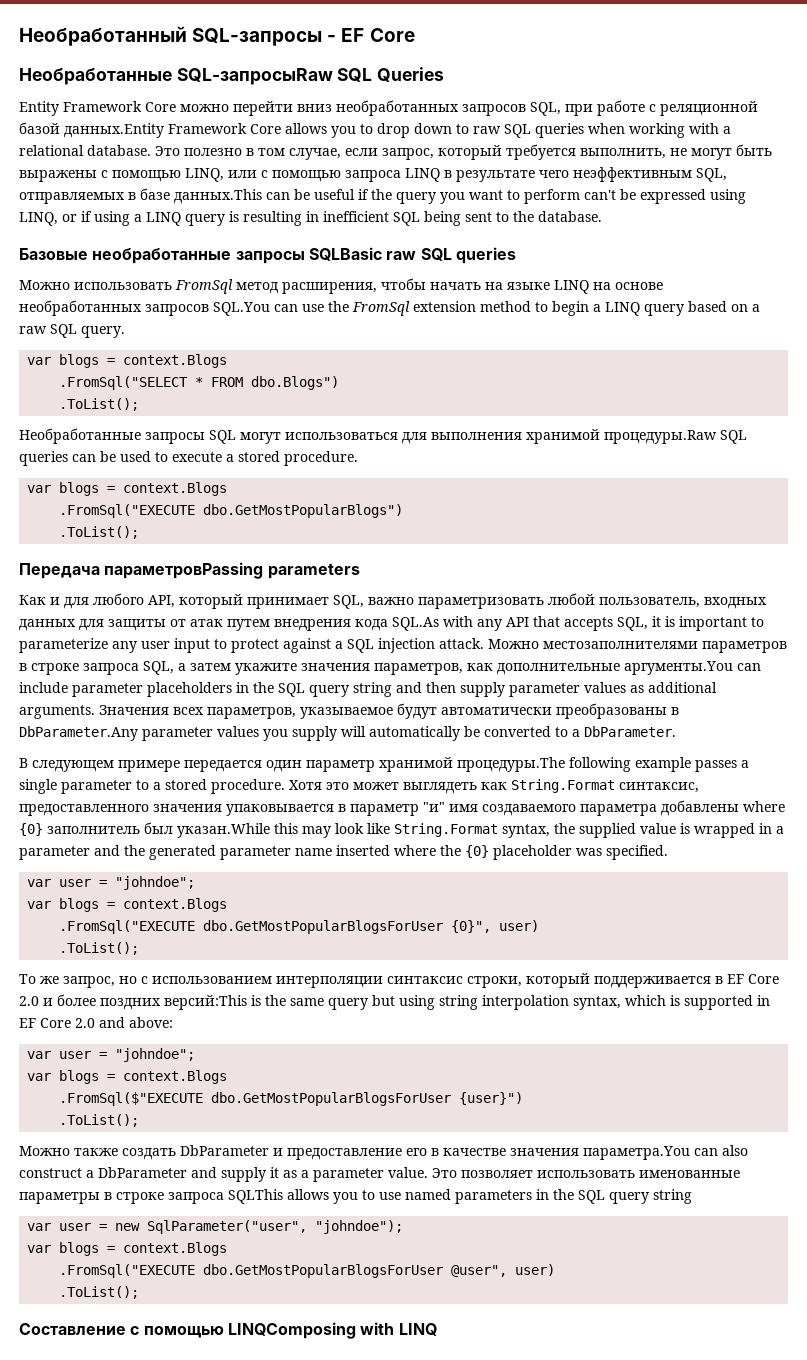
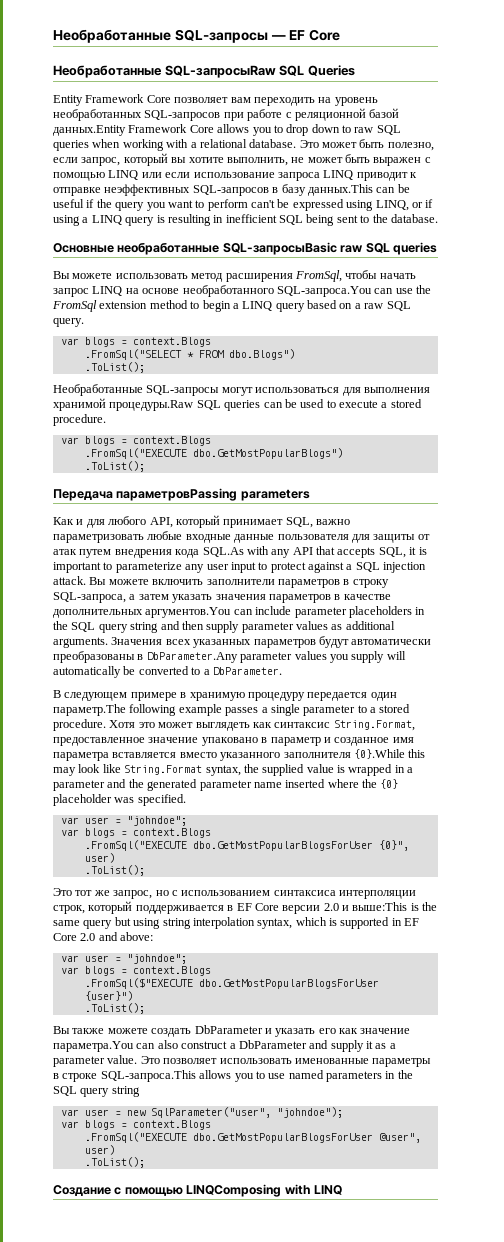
- Необработанный SQL-запросы - EF Core
+ Необработанные SQL-запросы — EF Core
- Entity Framework Core можно перейти вниз необработанных запросов SQL, при работе с реляционной базой данных.Entity Framework Core allows you to drop down to raw SQL queries when working with a relational database.
+ Entity Framework Core позволяет вам переходить на уровень необработанных SQL-запросов при работе с реляционной базой данных.Entity Framework Core allows you to drop down to raw SQL queries when working with a relational database.
- Это полезно в том случае, если запрос, который требуется выполнить, не могут быть выражены с помощью LINQ, или с помощью запроса LINQ в результате чего неэффективным SQL, отправляемых в базе данных.This can be useful if the query you want to perform can't be expressed using LINQ, or if using a LINQ query is resulting in inefficient SQL being sent to the database.
+ Это может быть полезно, если запрос, который вы хотите выполнить, не может быть выражен с помощью LINQ или если использование запроса LINQ приводит к отправке неэффективных SQL-запросов в базу данных.This can be useful if the query you want to perform can't be expressed using LINQ, or if using a LINQ query is resulting in inefficient SQL being sent to the database.
- Базовые необработанные запросы SQLBasic raw SQL queries
+ Основные необработанные SQL-запросыBasic raw SQL queries
- Можно использовать FromSql метод расширения, чтобы начать на языке LINQ на основе необработанных запросов SQL.You can use the FromSql extension method to begin a LINQ query based on a raw SQL query.
+ Вы можете использовать метод расширения FromSql, чтобы начать запрос LINQ на основе необработанного SQL-запроса.You can use the FromSql extension method to begin a LINQ query based on a raw SQL query.
- Необработанные запросы SQL могут использоваться для выполнения хранимой процедуры.Raw SQL queries can be used to execute a stored procedure.
+ Необработанные SQL-запросы могут использоваться для выполнения хранимой процедуры.Raw SQL queries can be used to execute a stored procedure.
- Как и для любого API, который принимает SQL, важно параметризовать любой пользователь, входных данных для защиты от атак путем внедрения кода SQL.As with any API that accepts SQL, it is important to parameterize any user input to protect against a SQL injection attack.
+ Как и для любого API, который принимает SQL, важно параметризовать любые входные данные пользователя для защиты от атак путем внедрения кода SQL.As with any API that accepts SQL, it is important to parameterize any user input to protect against a SQL injection attack.
- Можно местозаполнителями параметров в строке запроса SQL, а затем укажите значения параметров, как дополнительные аргументы.You can include parameter placeholders in the SQL query string and then supply parameter values as additional arguments.
+ Вы можете включить заполнители параметров в строку SQL-запроса, а затем указать значения параметров в качестве дополнительных аргументов.You can include parameter placeholders in the SQL query string and then supply parameter values as additional arguments.
- Значения всех параметров, указываемое будут автоматически преобразованы в DbParameter.Any parameter values you supply will automatically be converted to a DbParameter.
+ Значения всех указанных параметров будут автоматически преобразованы в DbParameter.Any parameter values you supply will automatically be converted to a DbParameter.
- В следующем примере передается один параметр хранимой процедуры.The following example passes a single parameter to a stored procedure.
+ В следующем примере в хранимую процедуру передается один параметр.The following example passes a single parameter to a stored procedure.
- Хотя это может выглядеть как String.Format синтаксис, предоставленного значения упаковывается в параметр "и" имя создаваемого параметра добавлены where {0} заполнитель был указан.While this may look like String.Format syntax, the supplied value is wrapped in a parameter and the generated parameter name inserted where the {0} placeholder was specified.
+ Хотя это может выглядеть как синтаксис String.Format, предоставленное значение упаковано в параметр и созданное имя параметра вставляется вместо указанного заполнителя {0}.While this may look like String.Format syntax, the supplied value is wrapped in a parameter and the generated parameter name inserted where the {0} placeholder was specified.
- То же запрос, но с использованием интерполяции синтаксис строки, который поддерживается в EF Core 2.0 и более поздних версий:This is the same query but using string interpolation syntax, which is supported in EF Core 2.0 and above:
+ Это тот же запрос, но с использованием синтаксиса интерполяции строк, который поддерживается в EF Core версии 2.0 и выше:This is the same query but using string interpolation syntax, which is supported in EF Core 2.0 and above:
- Можно также создать DbParameter и предоставление его в качестве значения параметра.You can also construct a DbParameter and supply it as a parameter value.
+ Вы также можете создать DbParameter и указать его как значение параметра.You can also construct a DbParameter and supply it as a parameter value.
- Это позволяет использовать именованные параметры в строке запроса SQLThis allows you to use named parameters in the SQL query string
+ Это позволяет использовать именованные параметры в строке SQL-запроса.This allows you to use named parameters in the SQL query string
- Составление с помощью LINQComposing with LINQ
+ Создание с помощью LINQComposing with LINQ

